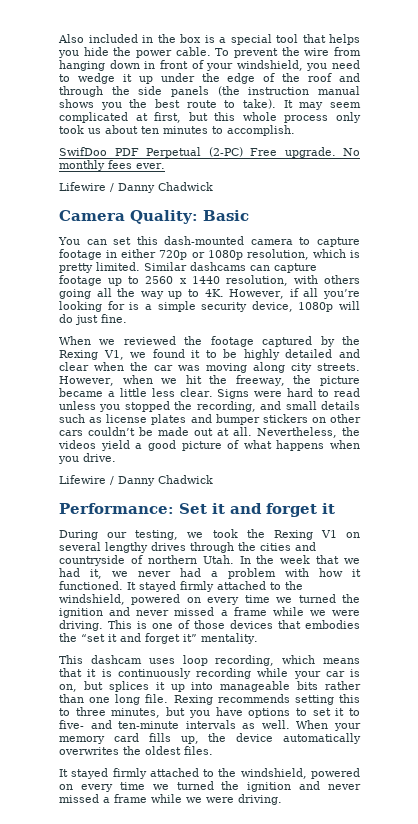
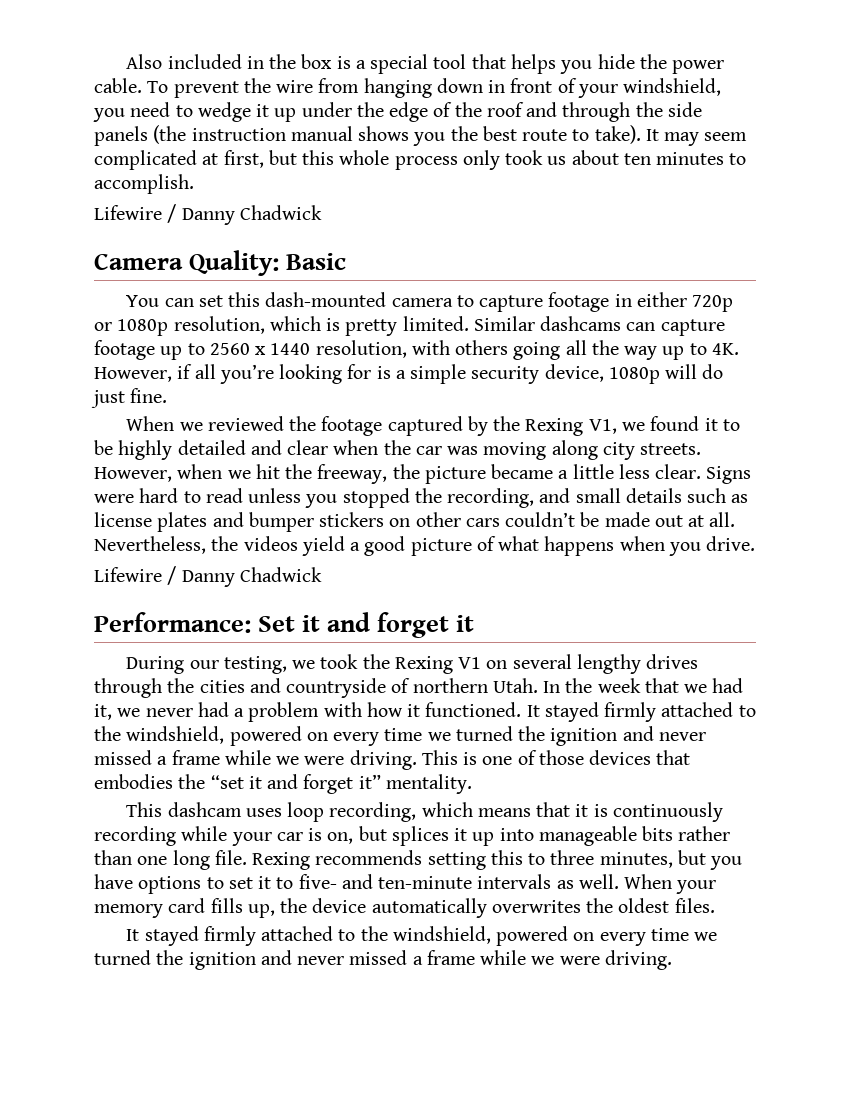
- SwifDoo PDF Perpetual (2-PC) Free upgrade. No monthly fees ever.

